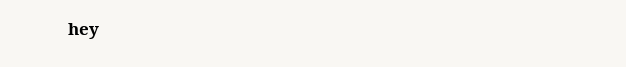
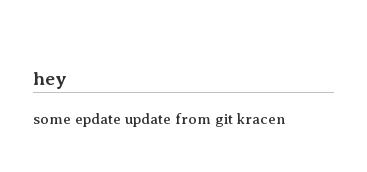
+ some epdate update from git kracen

